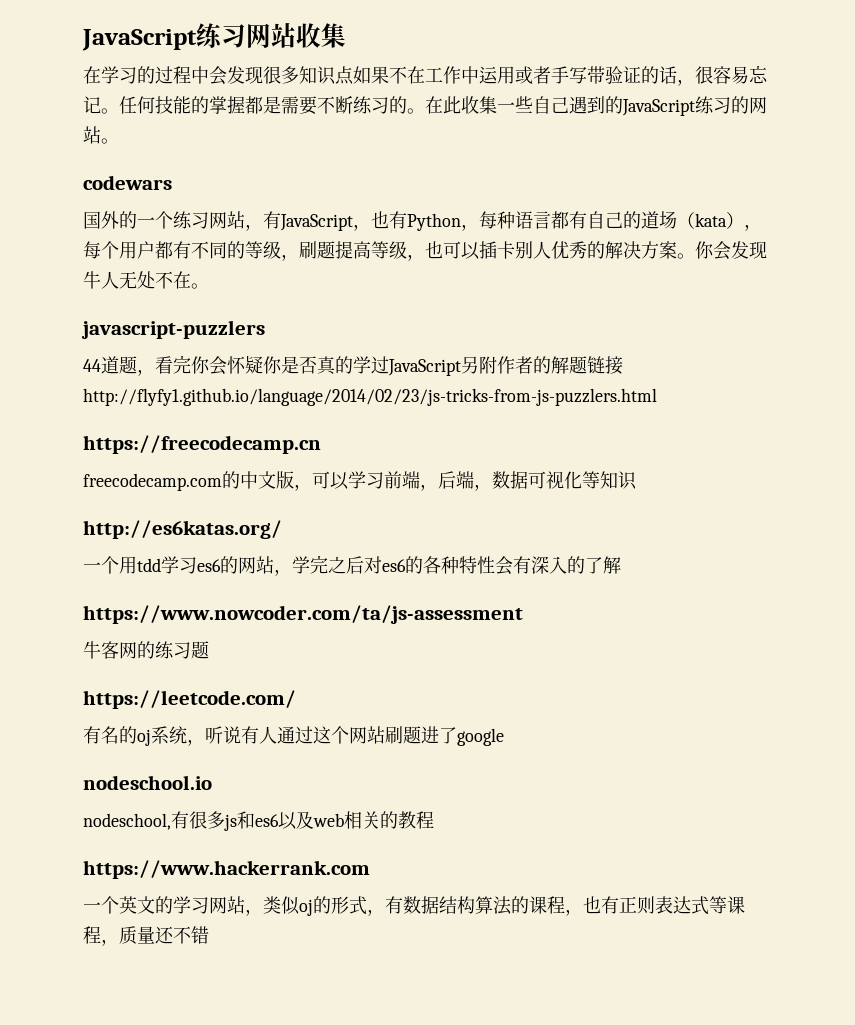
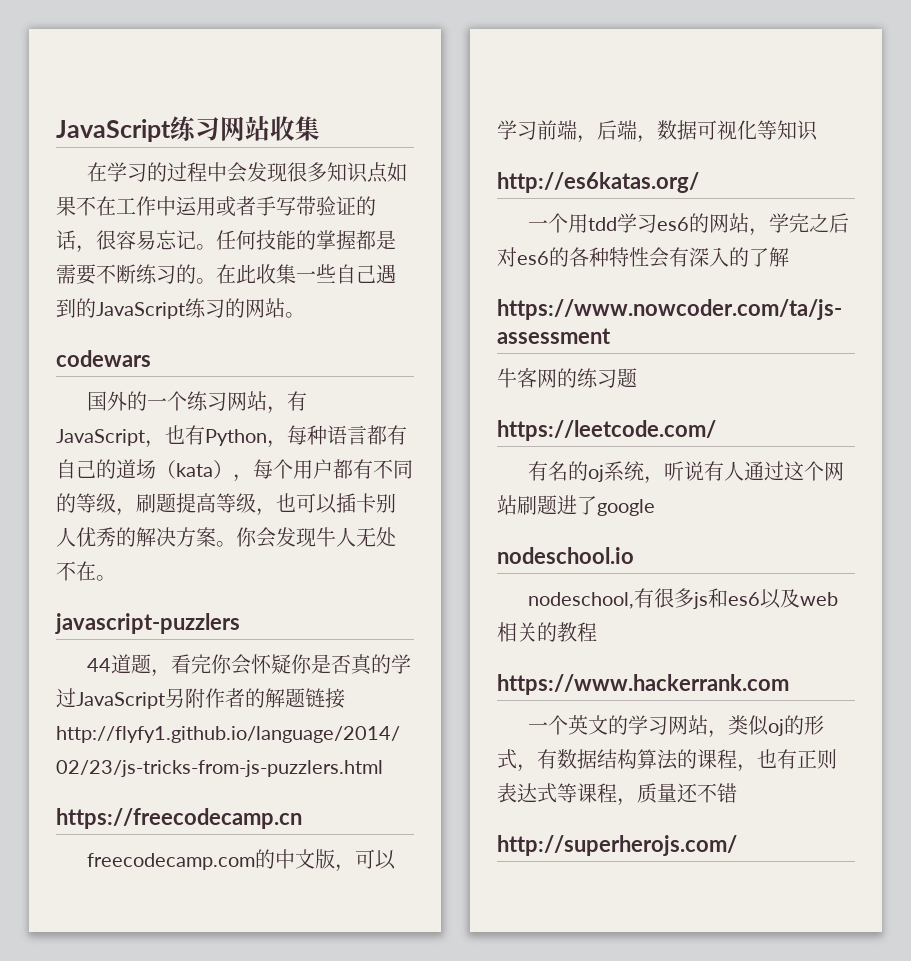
+ http://superherojs.com/

